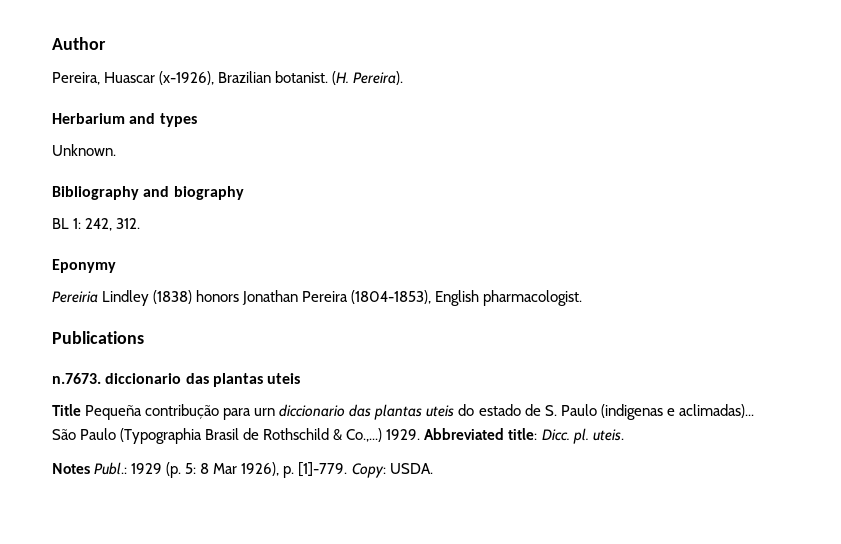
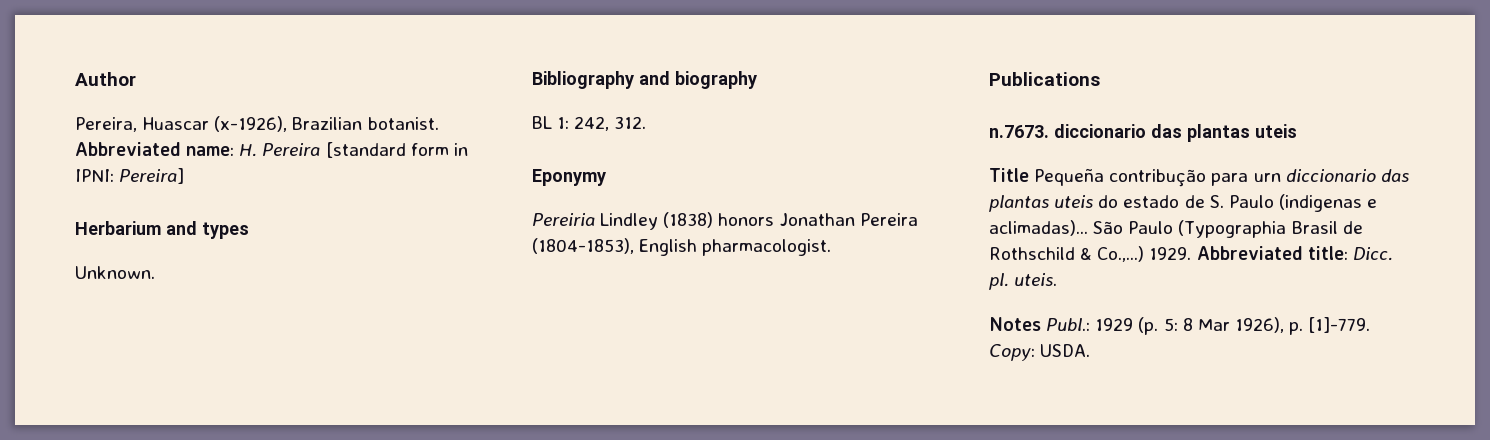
- (H. Pereira).
+ Abbreviated name: H. Pereira [standard form in IPNI: Pereira]

